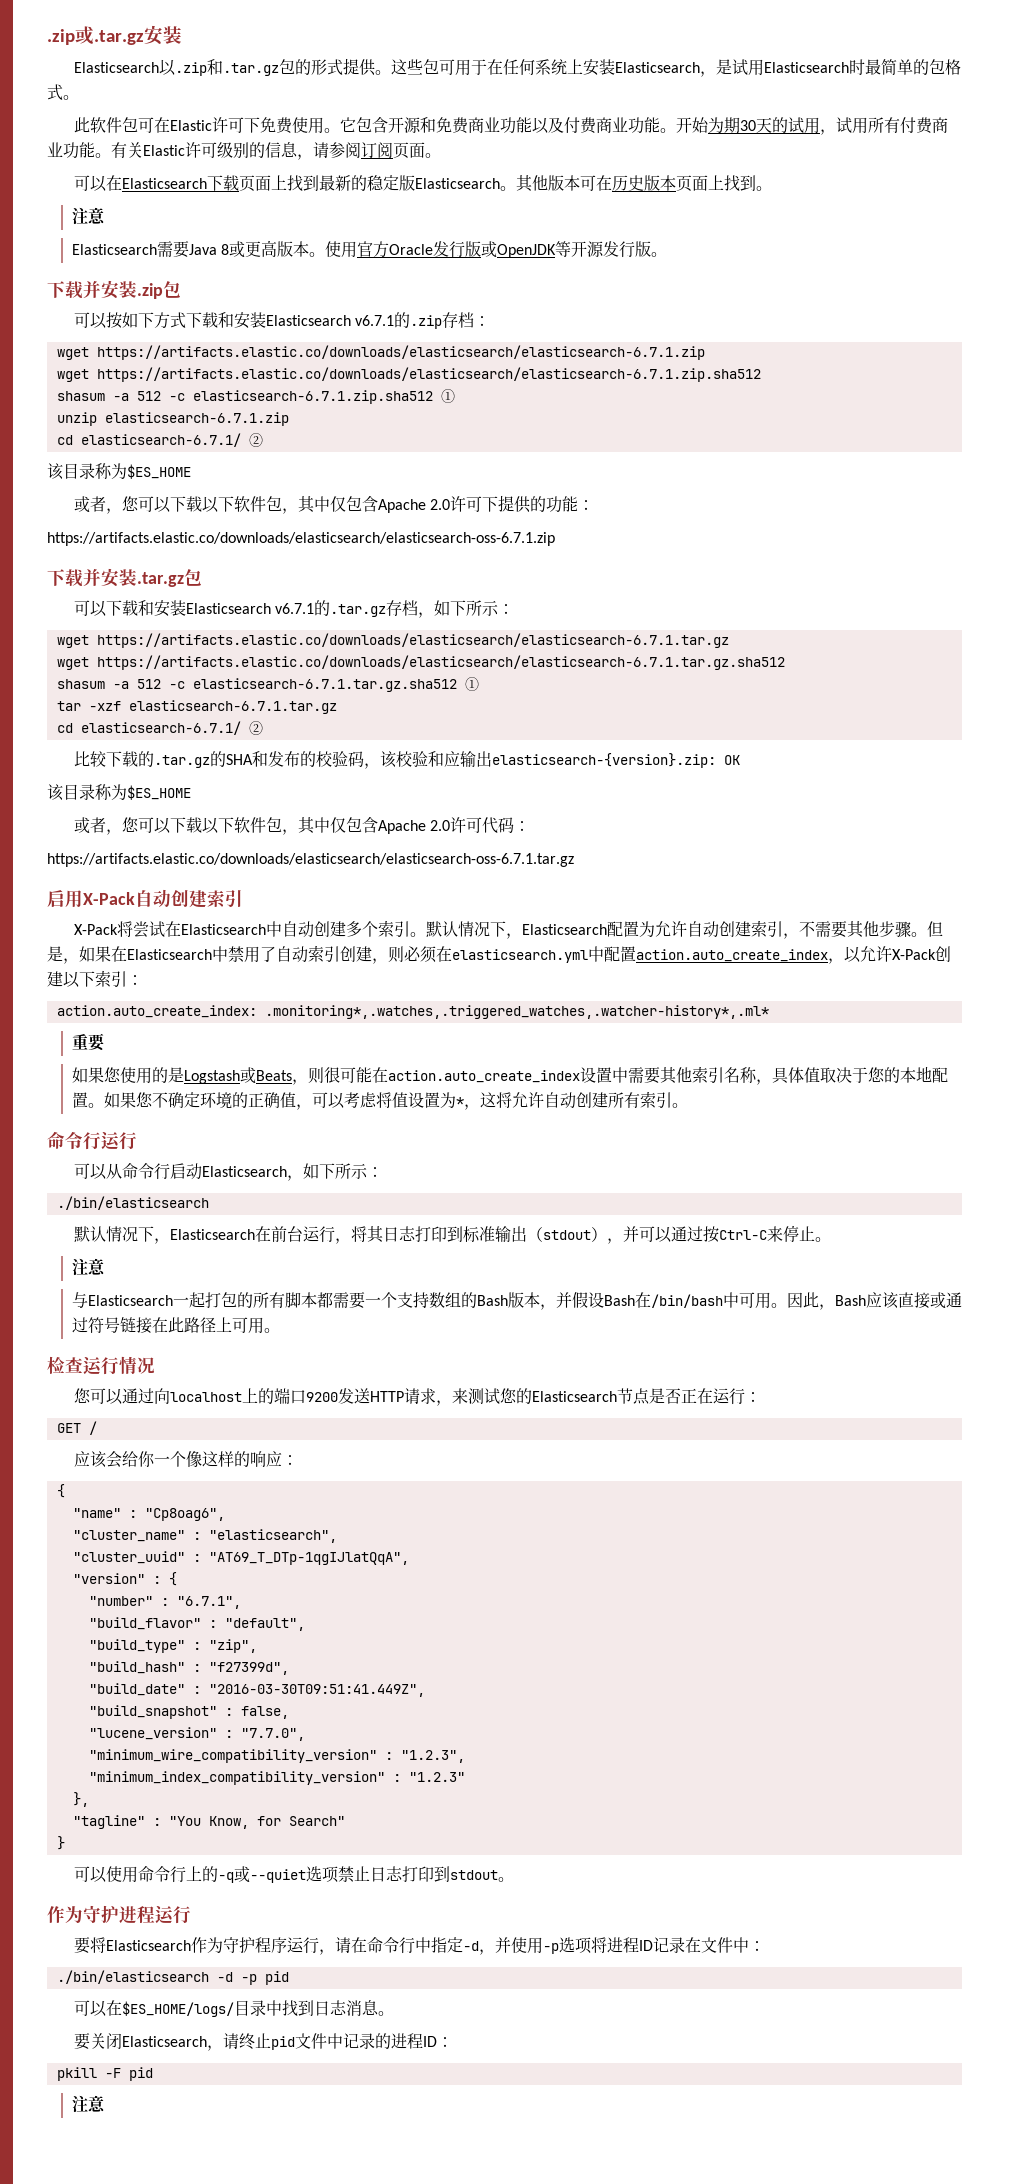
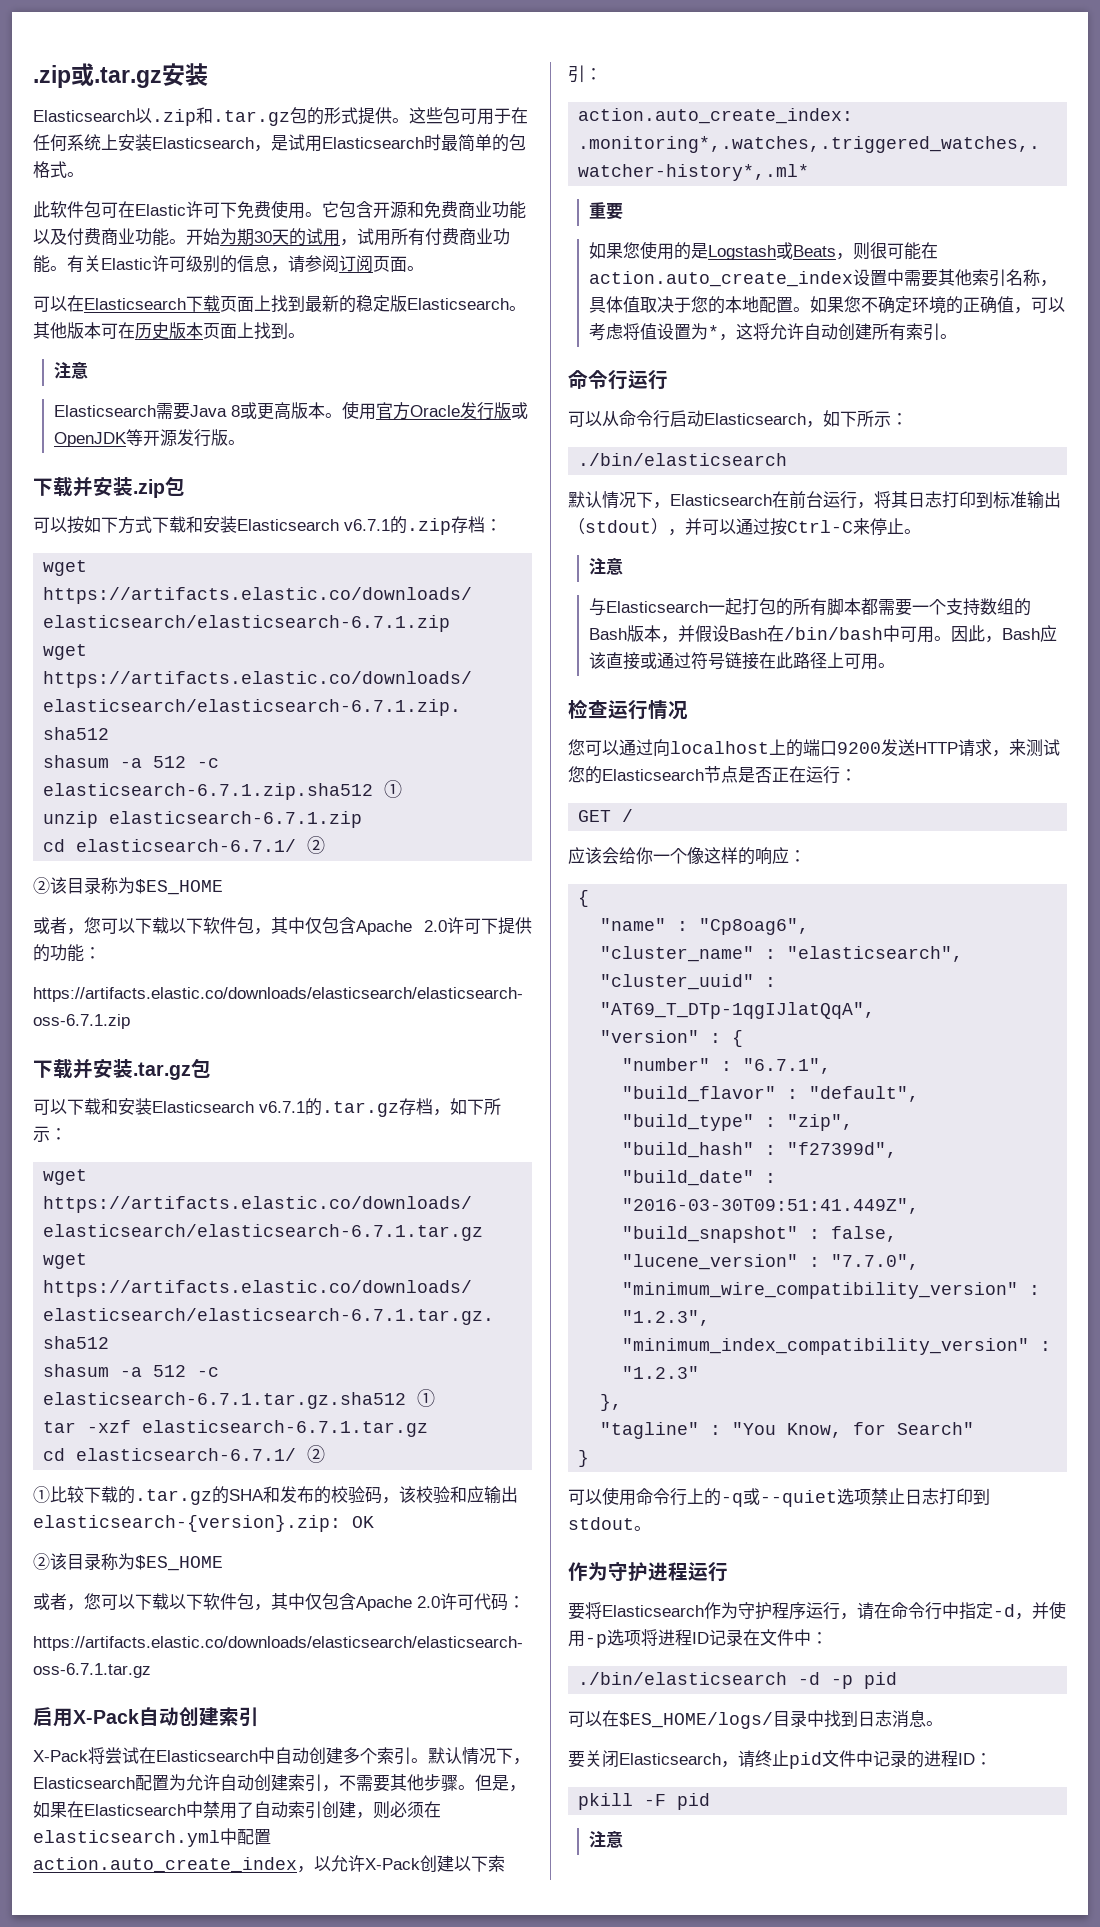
  unzip elasticsearch-6.7.1.zip
  cd elasticsearch-6.7.1/ ②
- 该目录称为$ES_HOME
+ ②该目录称为$ES_HOME
- 比较下载的.tar.gz的SHA和发布的校验码，该校验和应输出elasticsearch-{version}.zip: OK
- 该目录称为$ES_HOME
+ ①比较下载的.tar.gz的SHA和发布的校验码，该校验和应输出elasticsearch-{version}.zip: OK
+ ②该目录称为$ES_HOME

